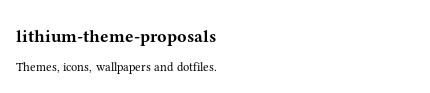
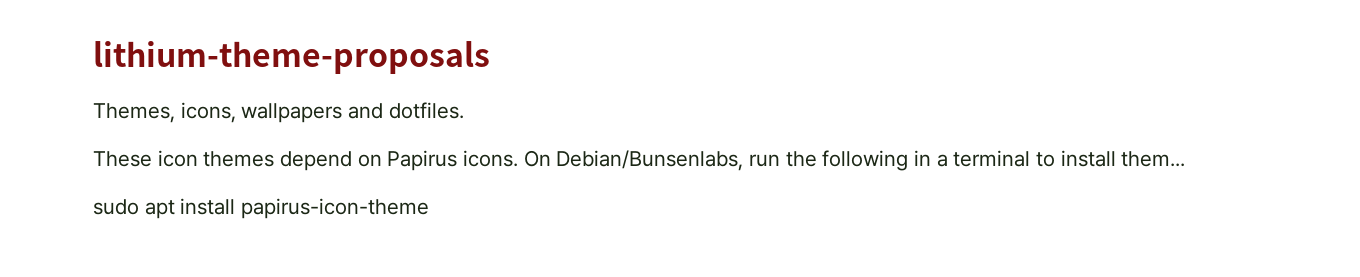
+ These icon themes depend on Papirus icons. On Debian/Bunsenlabs, run the following in a terminal to install them...
+ sudo apt install papirus-icon-theme

